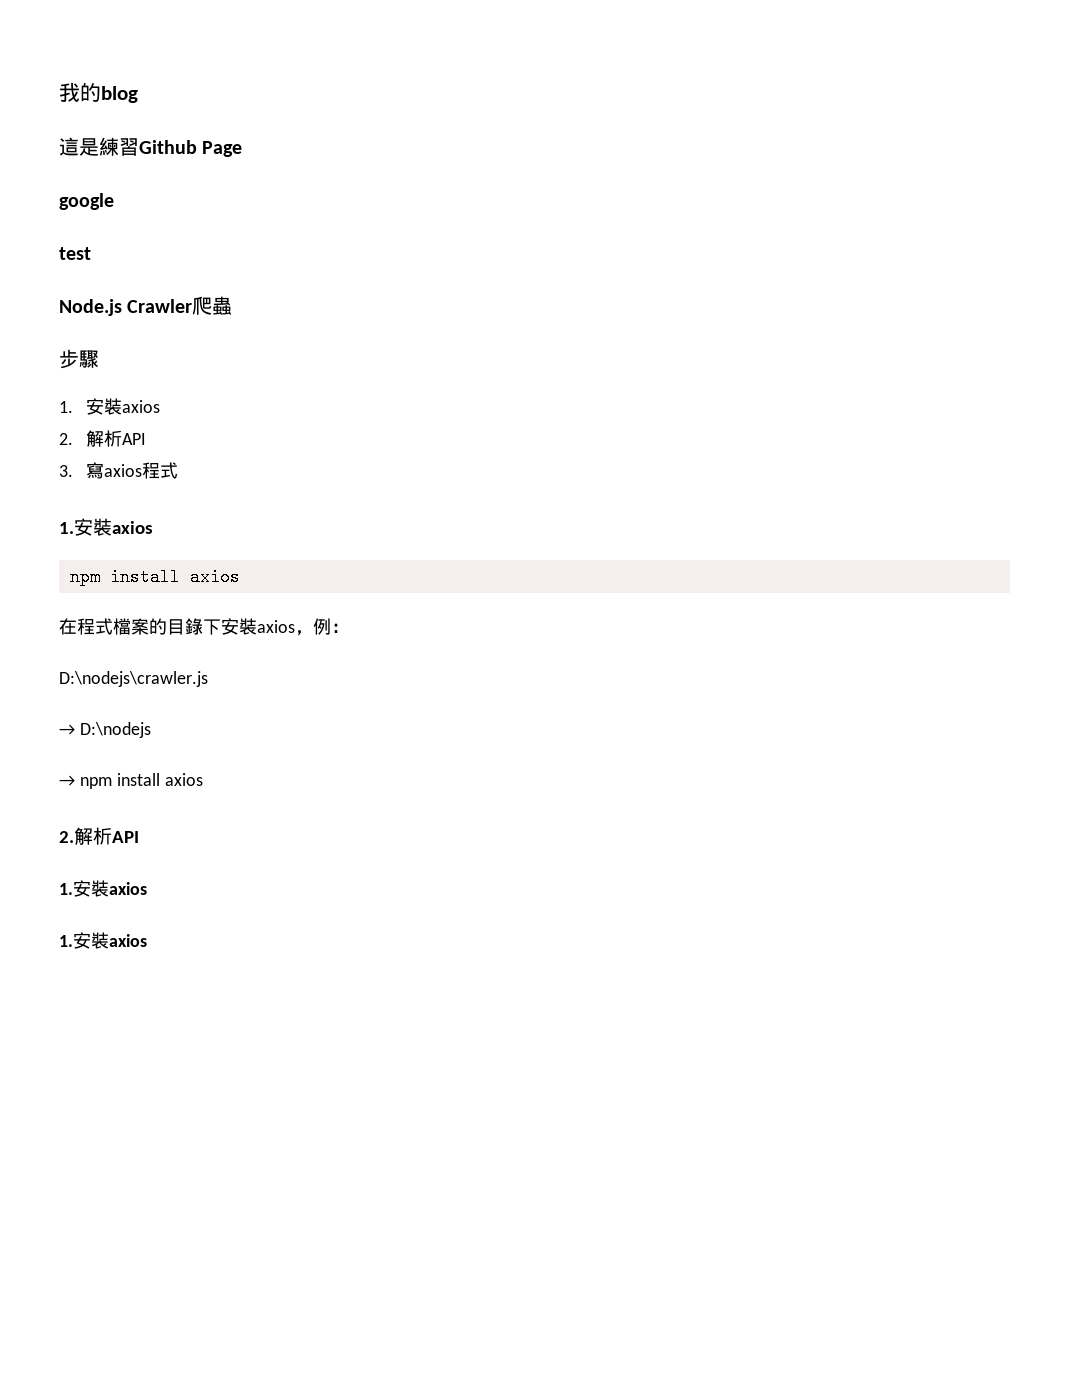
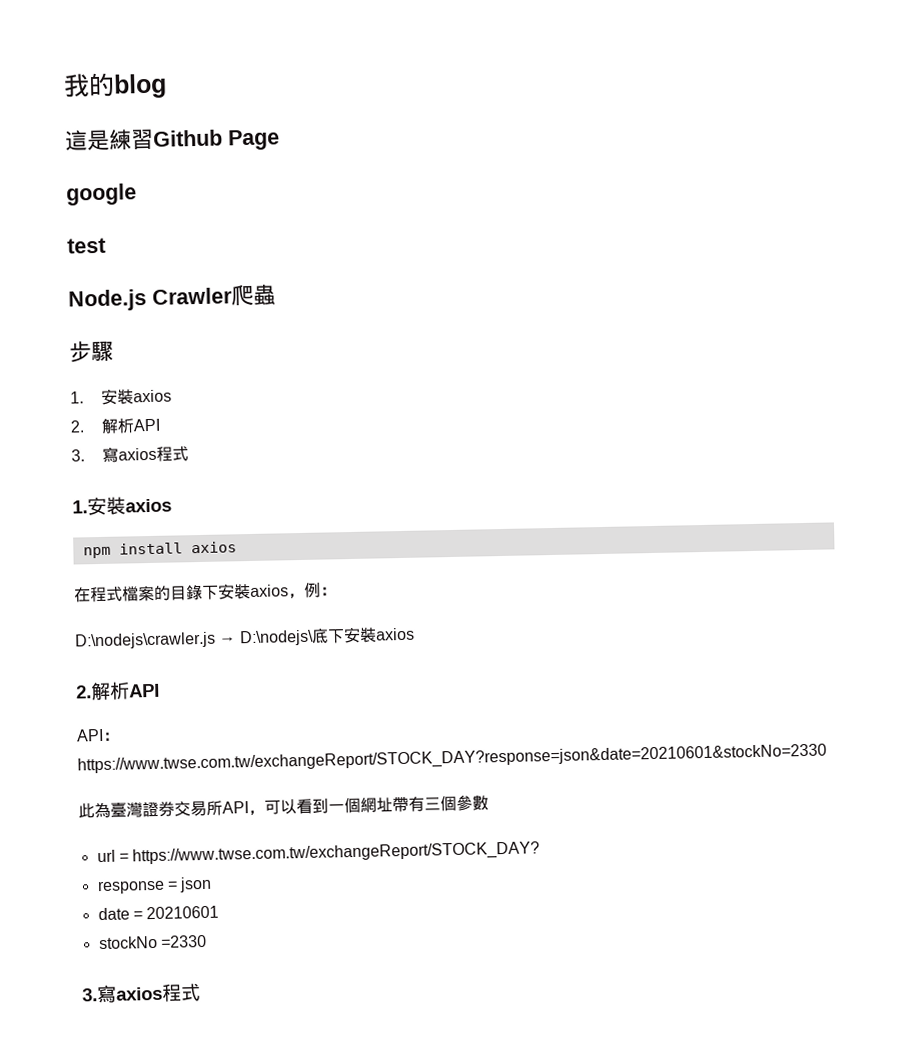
- D:\nodejs\crawler.js
- → D:\nodejs
- → npm install axios
+ D:\nodejs\crawler.js → D:\nodejs\底下安裝axios
  2.解析API
- 1.安裝axios
- 1.安裝axios
+ API：https://www.twse.com.tw/exchangeReport/STOCK_DAY?response=json&date=20210601&stockNo=2330
+ 此為臺灣證券交易所API，可以看到一個網址帶有三個參數
+ url = https://www.twse.com.tw/exchangeReport/STOCK_DAY?
+ response = json
+ date = 20210601
+ stockNo =2330
+ 3.寫axios程式

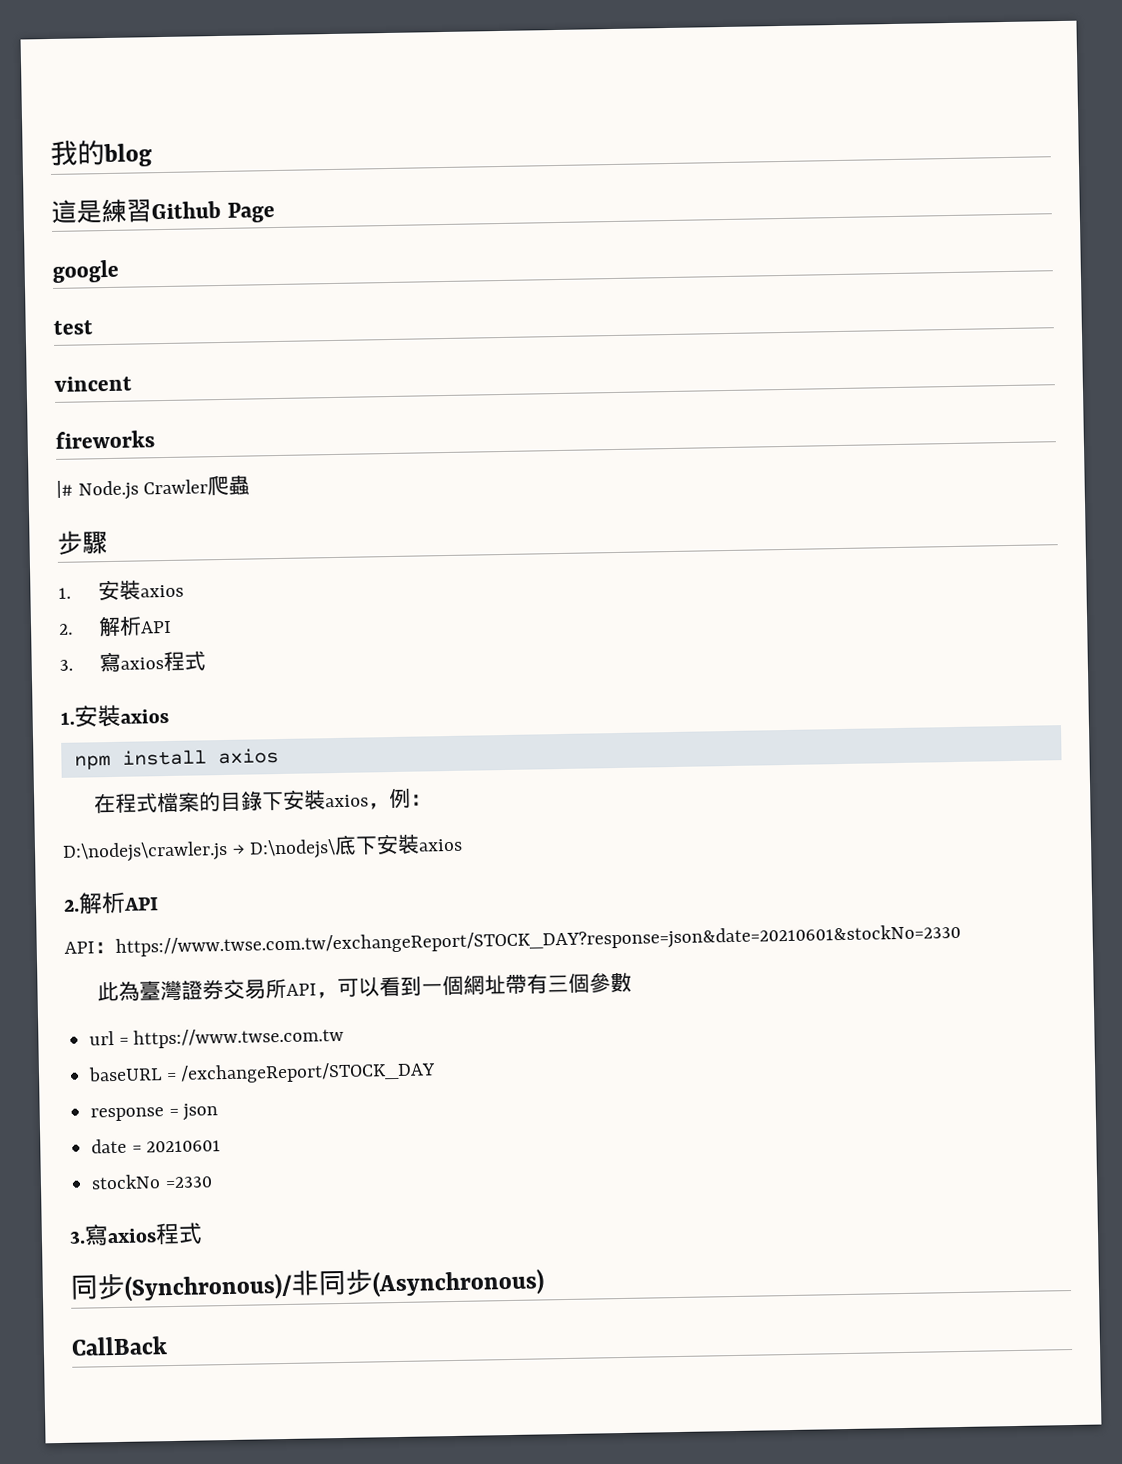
- Node.js Crawler爬蟲
+ vincent
+ fireworks
+ |# Node.js Crawler爬蟲
- url = https://www.twse.com.tw/exchangeReport/STOCK_DAY?
+ url = https://www.twse.com.tw
+ baseURL = /exchangeReport/STOCK_DAY
+ 同步(Synchronous)/非同步(Asynchronous)
+ CallBack

